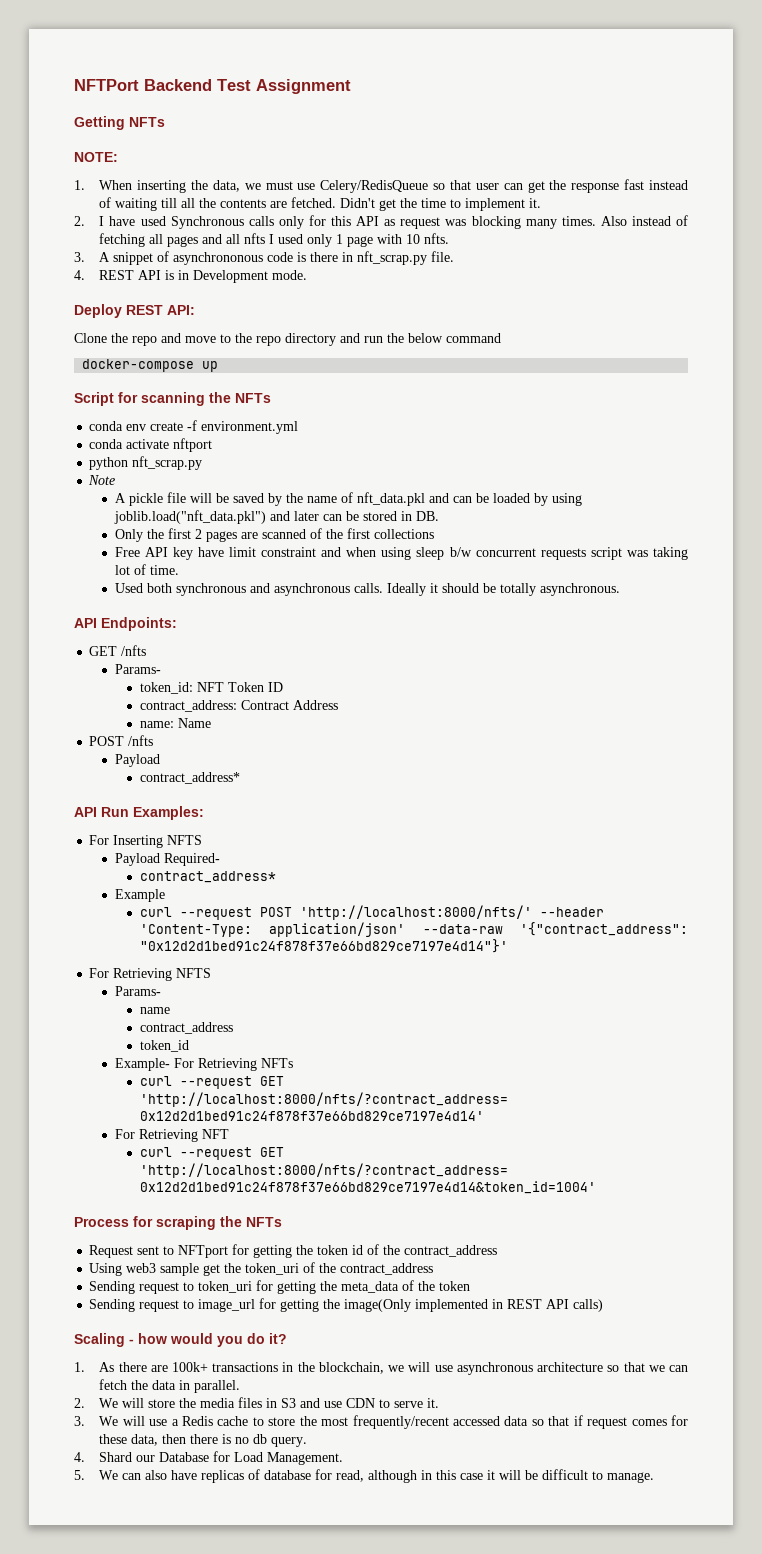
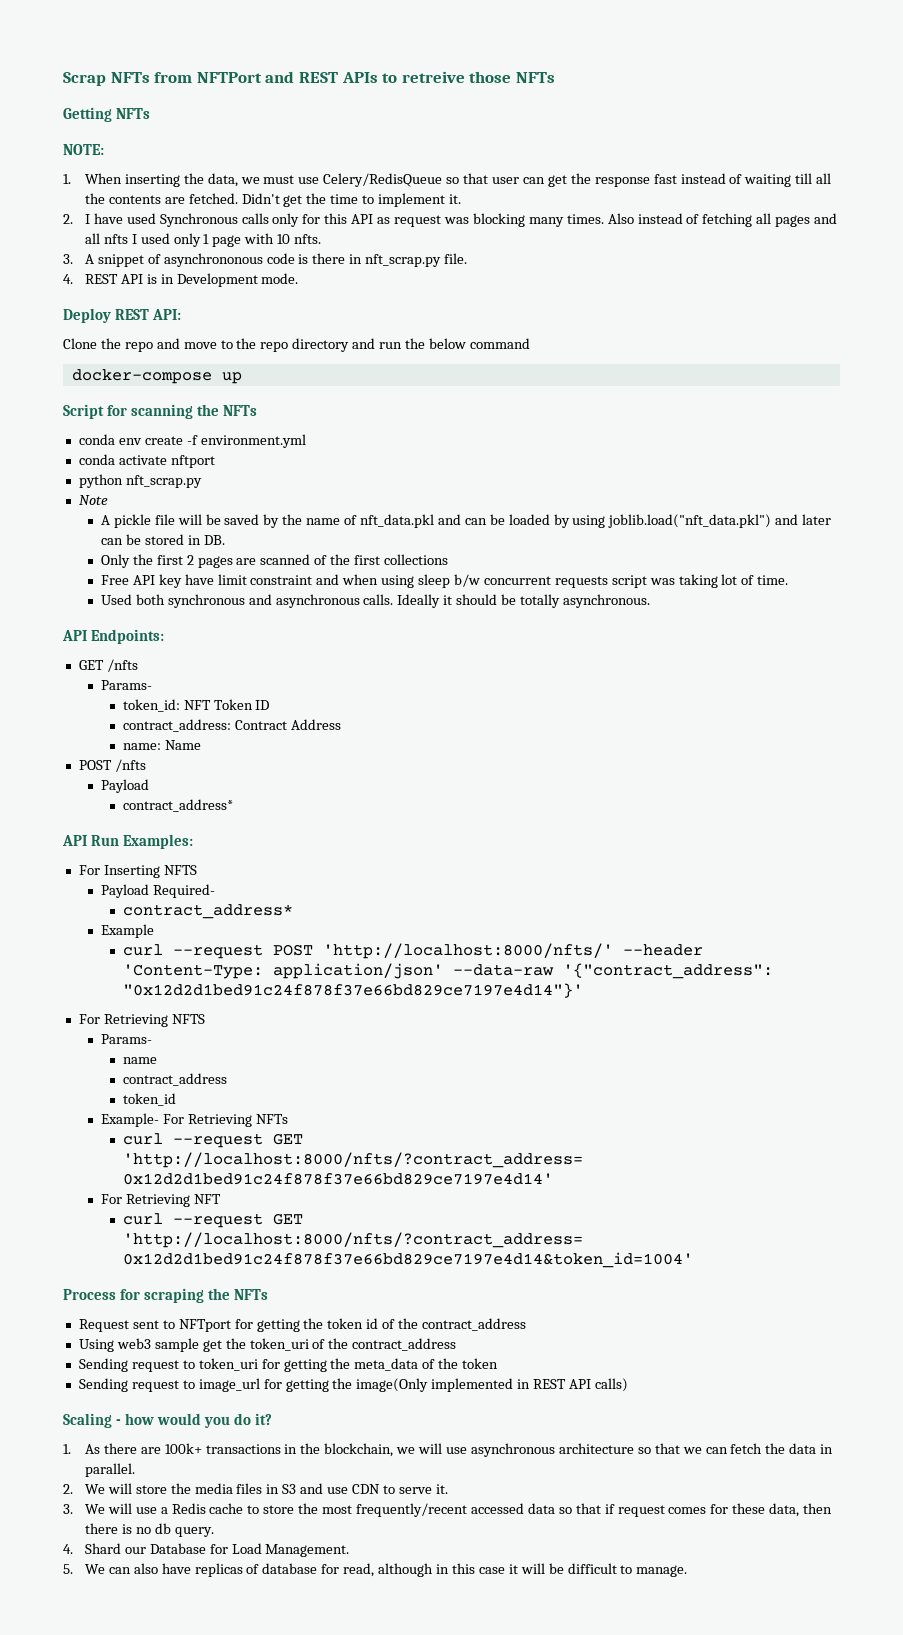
- NFTPort Backend Test Assignment
+ Scrap NFTs from NFTPort and REST APIs to retreive those NFTs

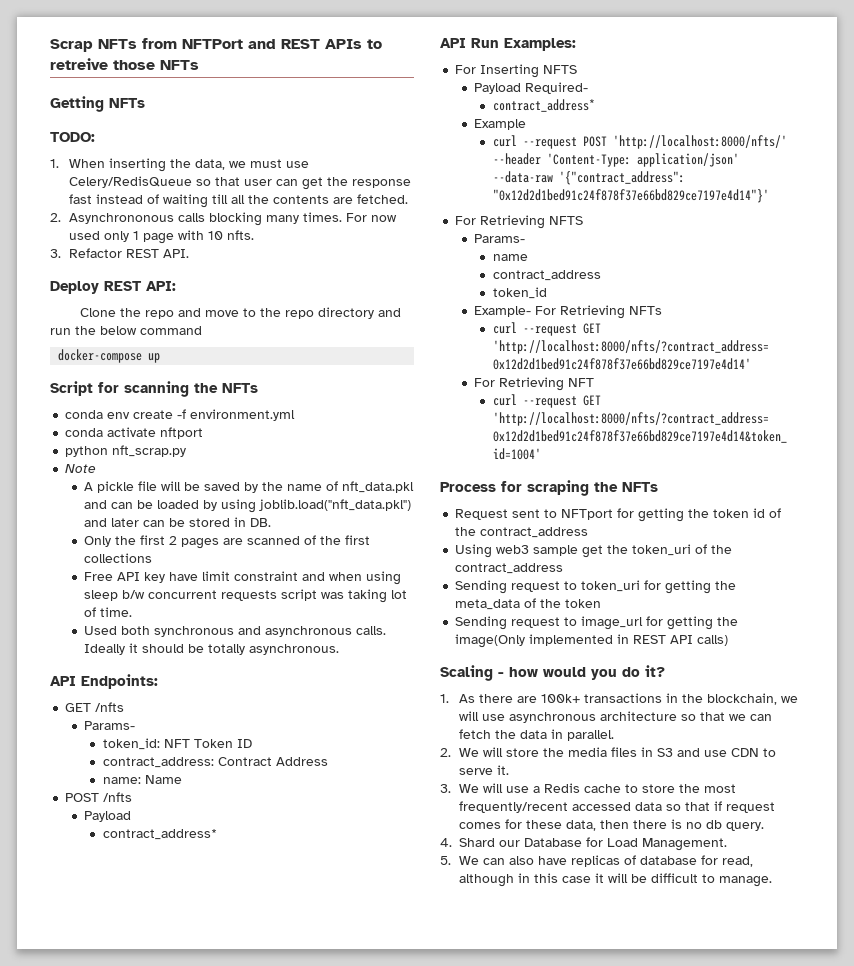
- NOTE:
+ TODO:
- 1. When inserting the data, we must use Celery/RedisQueue so that user can get the response fast instead of waiting till all the contents are fetched. Didn't get the time to implement it.
- 2. I have used Synchronous calls only for this API as request was blocking many times. Also instead of fetching all pages and all nfts I used only 1 page with 10 nfts.
+ 1. When inserting the data, we must use Celery/RedisQueue so that user can get the response fast instead of waiting till all the contents are fetched.
+ 2. Asynchrononous calls blocking many times. For now used only 1 page with 10 nfts.
- 3. A snippet of asynchrononous code is there in nft_scrap.py file.
- 4. REST API is in Development mode.
+ 3. Refactor REST API.

